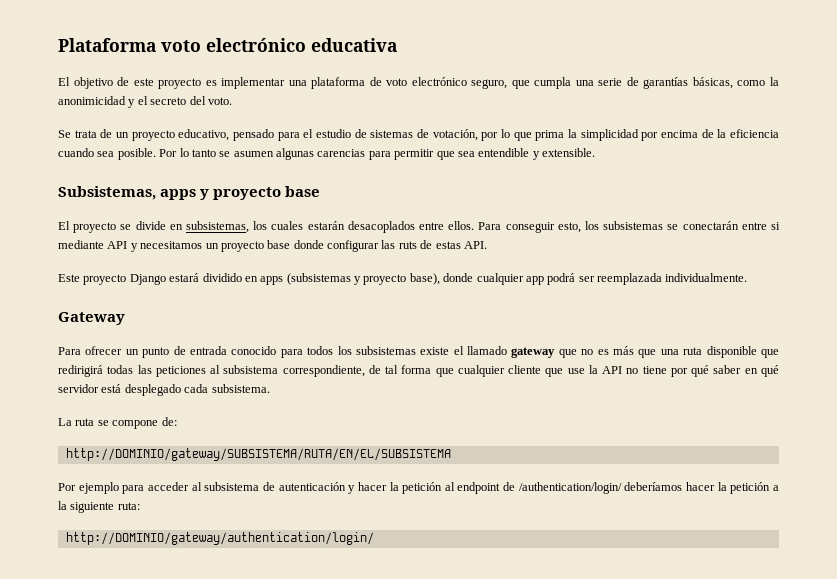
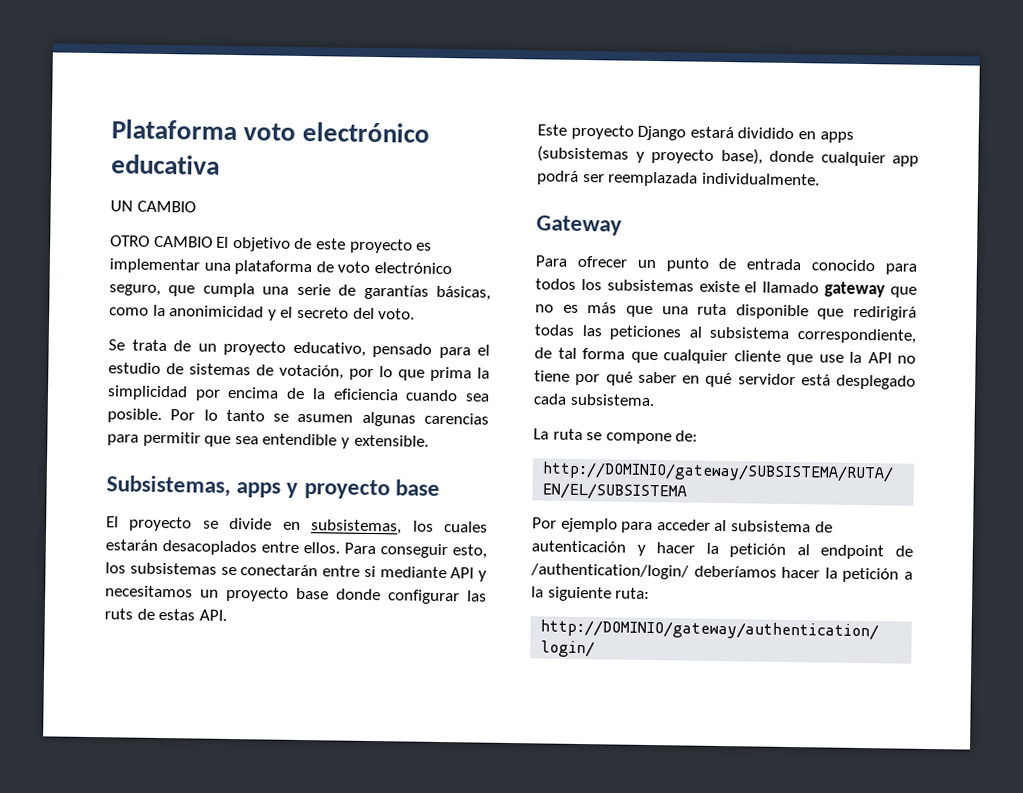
- El objetivo de este proyecto es implementar una plataforma de voto electrónico seguro, que cumpla una serie de garantías básicas, como la anonimicidad y el secreto del voto.
+ UN CAMBIO
+ OTRO CAMBIO El objetivo de este proyecto es implementar una plataforma de voto electrónico seguro, que cumpla una serie de garantías básicas, como la anonimicidad y el secreto del voto.

